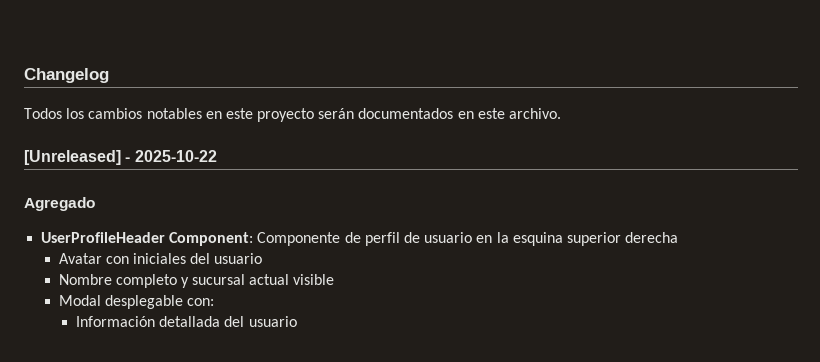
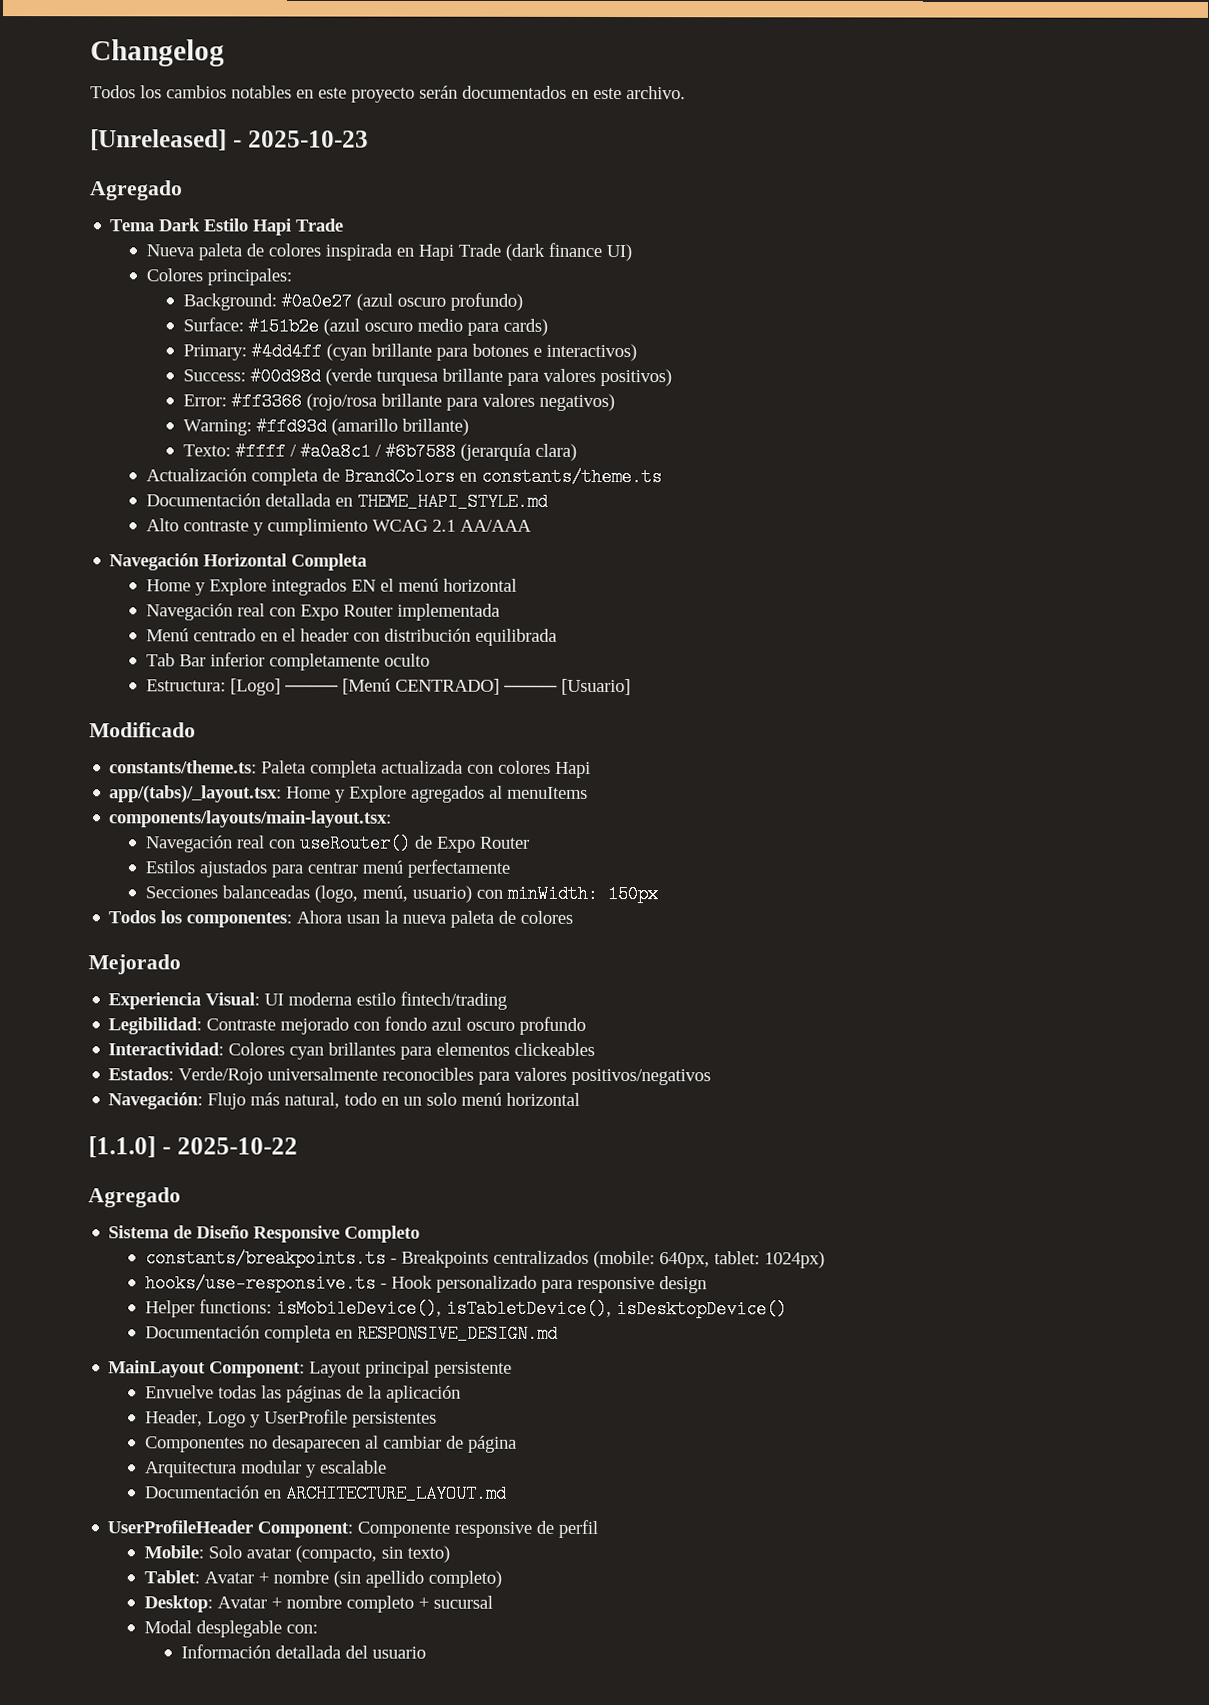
- [Unreleased] - 2025-10-22
+ [Unreleased] - 2025-10-23
  Agregado
+ Tema Dark Estilo Hapi Trade
+ Nueva paleta de colores inspirada en Hapi Trade (dark finance UI)
+ Colores principales:
+ Background: #0a0e27 (azul oscuro profundo)
+ Surface: #151b2e (azul oscuro medio para cards)
+ Primary: #4dd4ff (cyan brillante para botones e interactivos)
+ Success: #00d98d (verde turquesa brillante para valores positivos)
+ Error: #ff3366 (rojo/rosa brillante para valores negativos)
+ Warning: #ffd93d (amarillo brillante)
+ Texto: #ffff / #a0a8c1 / #6b7588 (jerarquía clara)
+ Actualización completa de BrandColors en constants/theme.ts
+ Documentación detallada en THEME_HAPI_STYLE.md
+ Alto contraste y cumplimiento WCAG 2.1 AA/AAA
+ Navegación Horizontal Completa
+ Home y Explore integrados EN el menú horizontal
+ Navegación real con Expo Router implementada
+ Menú centrado en el header con distribución equilibrada
+ Tab Bar inferior completamente oculto
+ Estructura: [Logo] ──── [Menú CENTRADO] ──── [Usuario]
+ Modificado
+ constants/theme.ts: Paleta completa actualizada con colores Hapi
+ app/(tabs)/_layout.tsx: Home y Explore agregados al menuItems
+ components/layouts/main-layout.tsx:
+ Navegación real con useRouter() de Expo Router
+ Estilos ajustados para centrar menú perfectamente
+ Secciones balanceadas (logo, menú, usuario) con minWidth: 150px
+ Todos los componentes: Ahora usan la nueva paleta de colores
+ Mejorado
+ Experiencia Visual: UI moderna estilo fintech/trading
+ Legibilidad: Contraste mejorado con fondo azul oscuro profundo
+ Interactividad: Colores cyan brillantes para elementos clickeables
+ Estados: Verde/Rojo universalmente reconocibles para valores positivos/negativos
+ Navegación: Flujo más natural, todo en un solo menú horizontal
+ [1.1.0] - 2025-10-22
+ Agregado
+ Sistema de Diseño Responsive Completo
+ constants/breakpoints.ts - Breakpoints centralizados (mobile: 640px, tablet: 1024px)
+ hooks/use-responsive.ts - Hook personalizado para responsive design
+ Helper functions: isMobileDevice(), isTabletDevice(), isDesktopDevice()
+ Documentación completa en RESPONSIVE_DESIGN.md
+ MainLayout Component: Layout principal persistente
+ Envuelve todas las páginas de la aplicación
+ Header, Logo y UserProfile persistentes
+ Componentes no desaparecen al cambiar de página
+ Arquitectura modular y escalable
+ Documentación en ARCHITECTURE_LAYOUT.md
- UserProfileHeader Component: Componente de perfil de usuario en la esquina superior derecha
- Avatar con iniciales del usuario
- Nombre completo y sucursal actual visible
+ UserProfileHeader Component: Componente responsive de perfil
+ Mobile: Solo avatar (compacto, sin texto)
+ Tablet: Avatar + nombre (sin apellido completo)
+ Desktop: Avatar + nombre completo + sucursal

